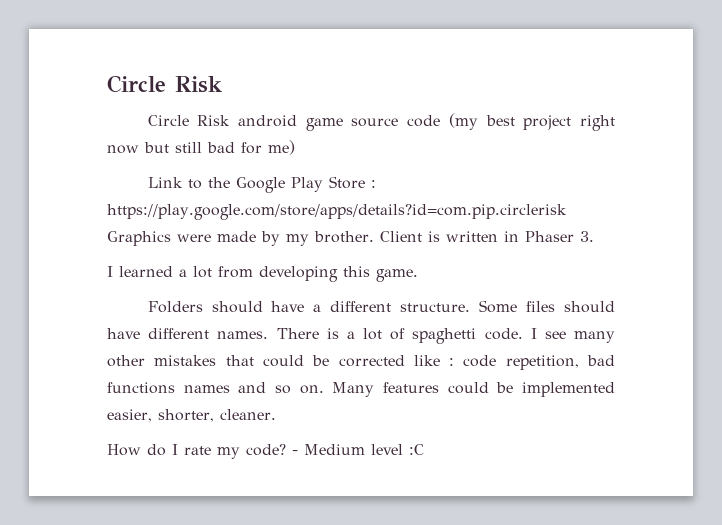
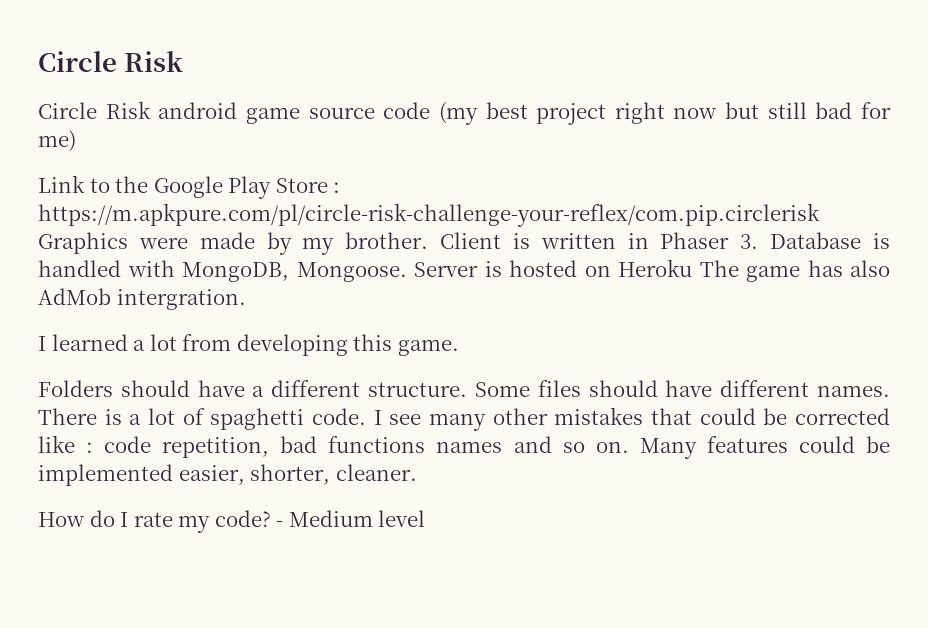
- Link to the Google Play Store : https://play.google.com/store/apps/details?id=com.pip.circlerisk Graphics were made by my brother.
+ Link to the Google Play Store : https://m.apkpure.com/pl/circle-risk-challenge-your-reflex/com.pip.circlerisk Graphics were made by my brother.
- Client is written in Phaser 3.
+ Client is written in Phaser 3. Database is handled with MongoDB, Mongoose. Server is hosted on Heroku The game has also AdMob intergration.
- - Medium level :C
+ - Medium level

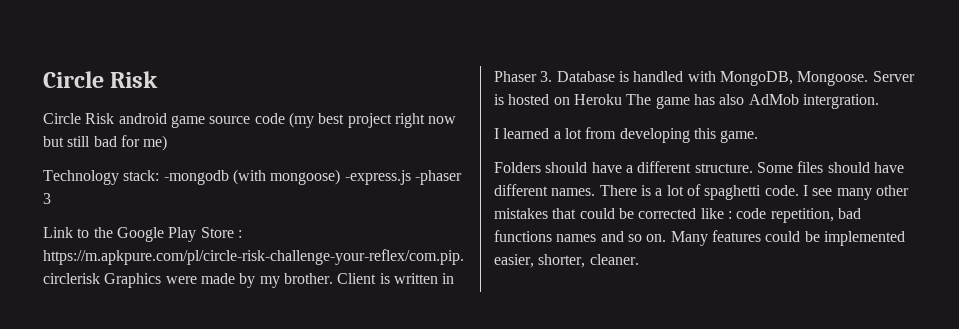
+ Technology stack: -mongodb (with mongoose) -express.js -phaser 3
- How do I rate my code? - Medium level

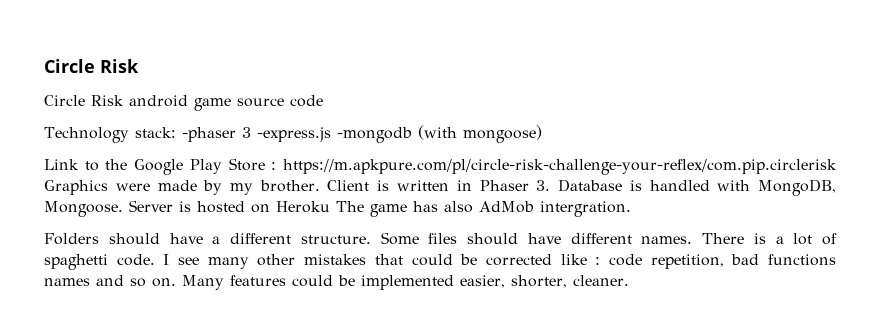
- Circle Risk android game source code (my best project right now but still bad for me)
+ Circle Risk android game source code
- Technology stack: -mongodb (with mongoose) -express.js -phaser 3
+ Technology stack: -phaser 3 -express.js -mongodb (with mongoose)
- I learned a lot from developing this game.

